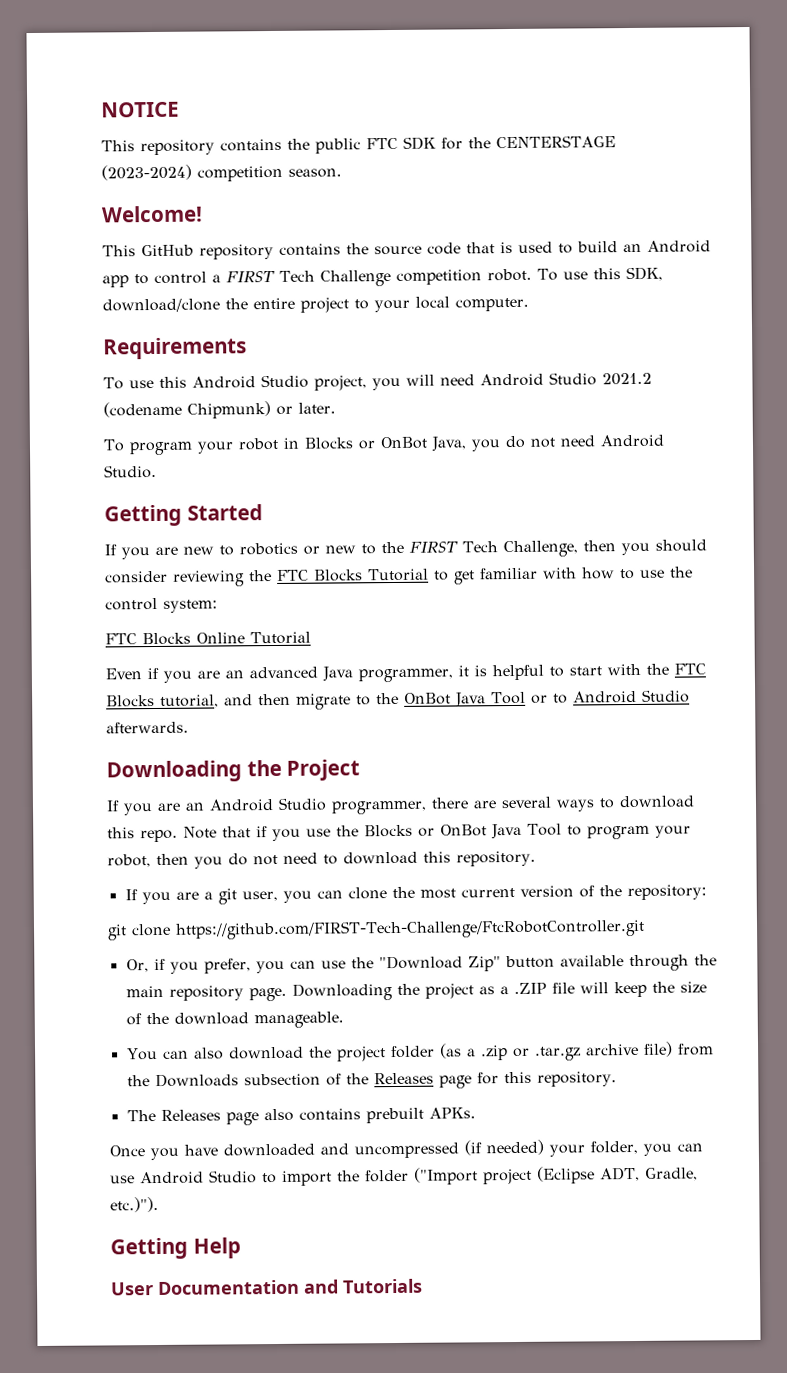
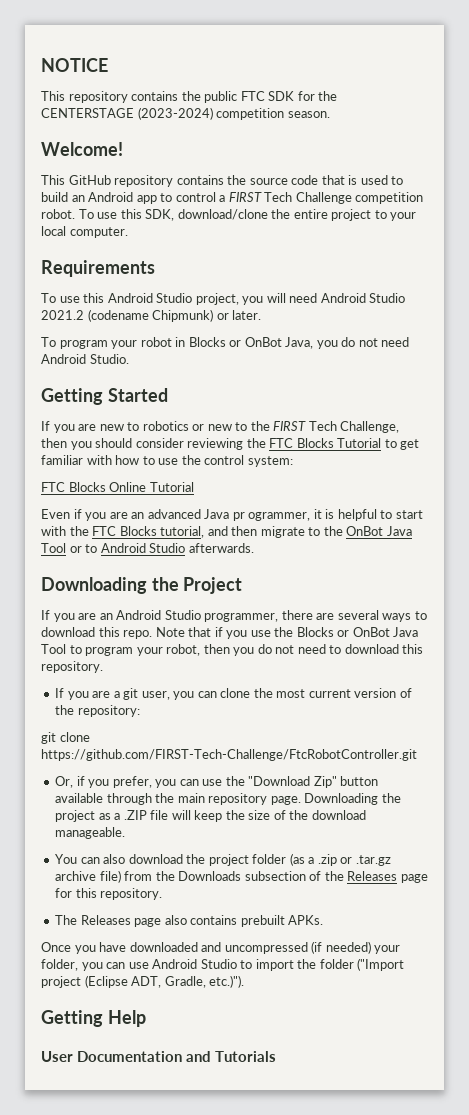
- Even if you are an advanced Java programmer, it is helpful to start with the FTC Blocks tutorial, and then migrate to the OnBot Java Tool or to Android Studio afterwards.
+ Even if you are an advanced Java pr ogrammer, it is helpful to start with the FTC Blocks tutorial, and then migrate to the OnBot Java Tool or to Android Studio afterwards.

